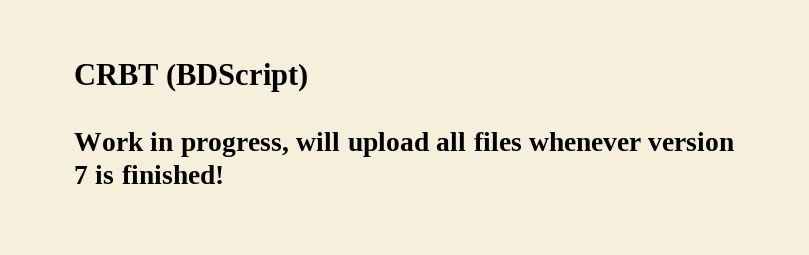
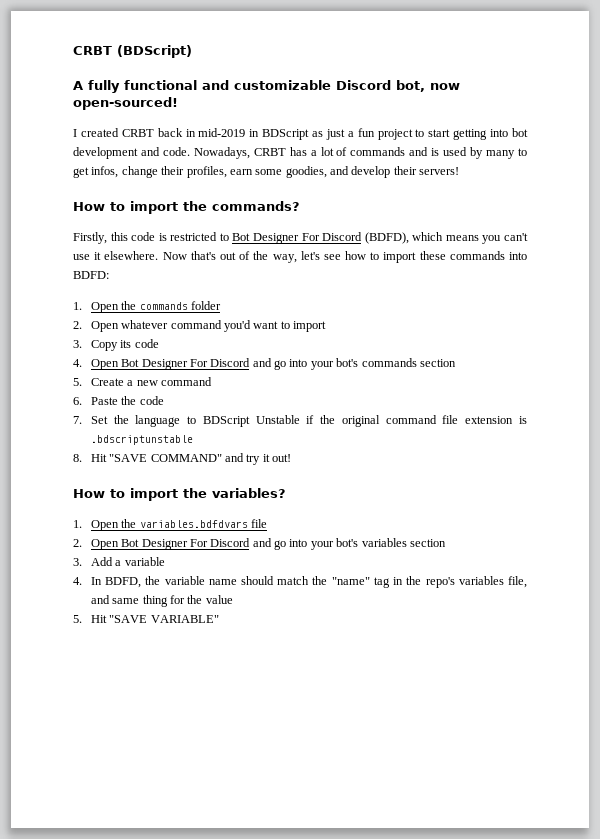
- Work in progress, will upload all files whenever version 7 is finished!
+ A fully functional and customizable Discord bot, now open-sourced!
+ I created CRBT back in mid-2019 in BDScript as just a fun project to start getting into bot development and code. Nowadays, CRBT has a lot of commands and is used by many to get infos, change their profiles, earn some goodies, and develop their servers!
+ How to import the commands?
+ Firstly, this code is restricted to Bot Designer For Discord (BDFD), which means you can't use it elsewhere. Now that's out of the way, let's see how to import these commands into BDFD:
+ 1. Open the commands folder
+ 2. Open whatever command you'd want to import
+ 3. Copy its code
+ 4. Open Bot Designer For Discord and go into your bot's commands section
+ 5. Create a new command
+ 6. Paste the code
+ 7. Set the language to BDScript Unstable if the original command file extension is .bdscriptunstable
+ 8. Hit "SAVE COMMAND" and try it out!
+ How to import the variables?
+ 1. Open the variables.bdfdvars file
+ 2. Open Bot Designer For Discord and go into your bot's variables section
+ 3. Add a variable
+ 4. In BDFD, the variable name should match the "name" tag in the repo's variables file, and same thing for the value
+ 5. Hit "SAVE VARIABLE"

